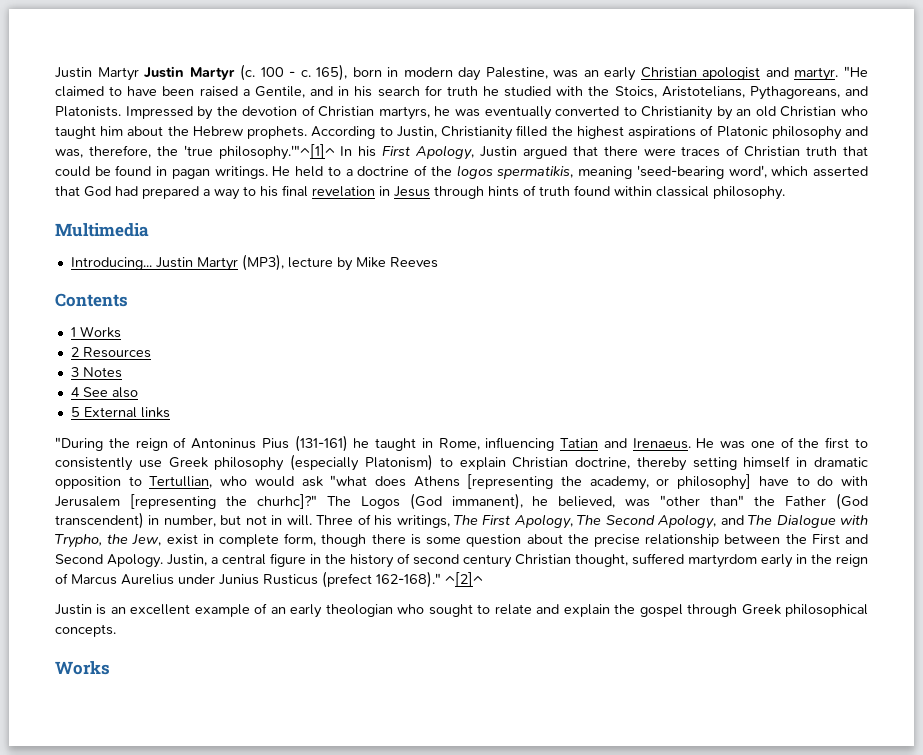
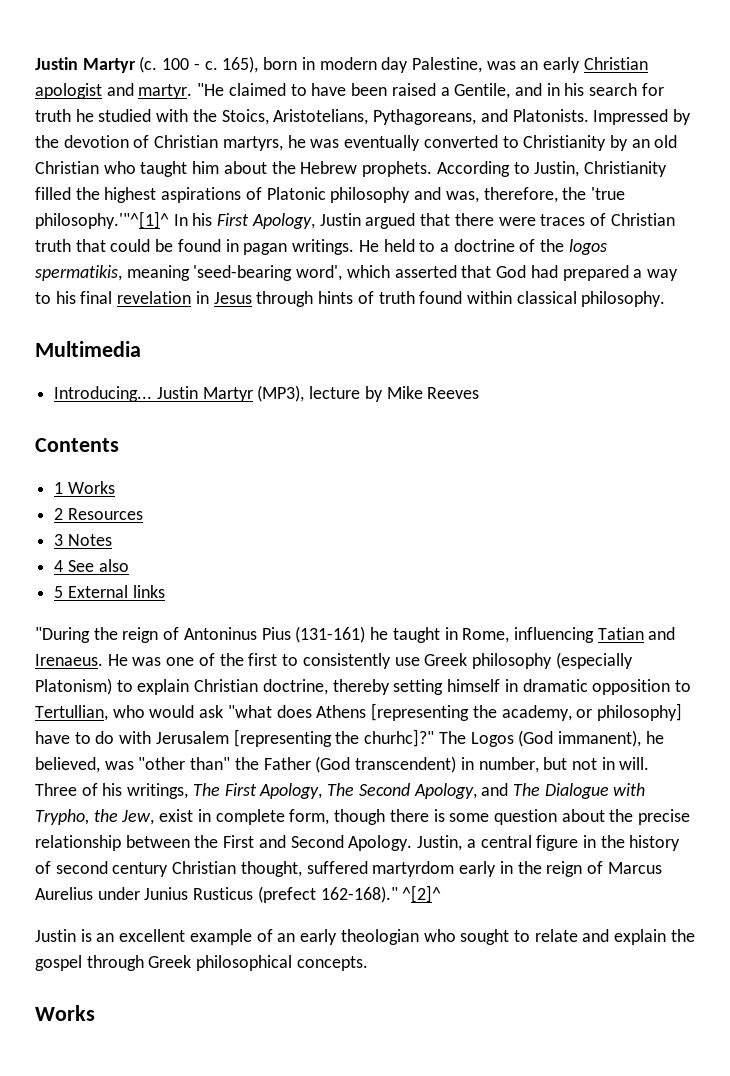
- Justin Martyr Justin Martyr (c.
+ Justin Martyr (c.

